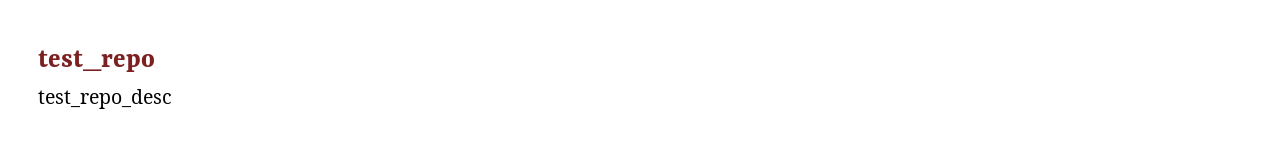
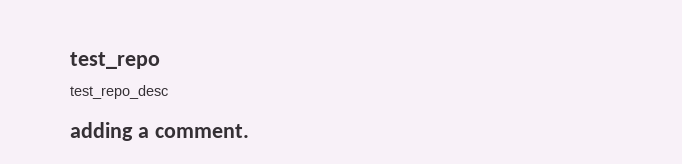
+ adding a comment.

